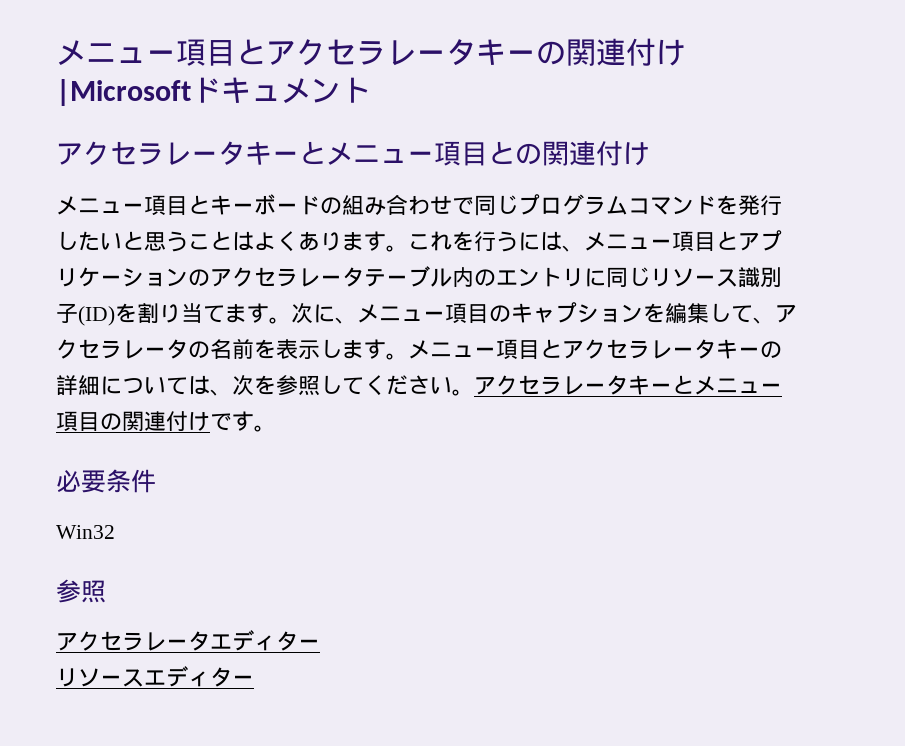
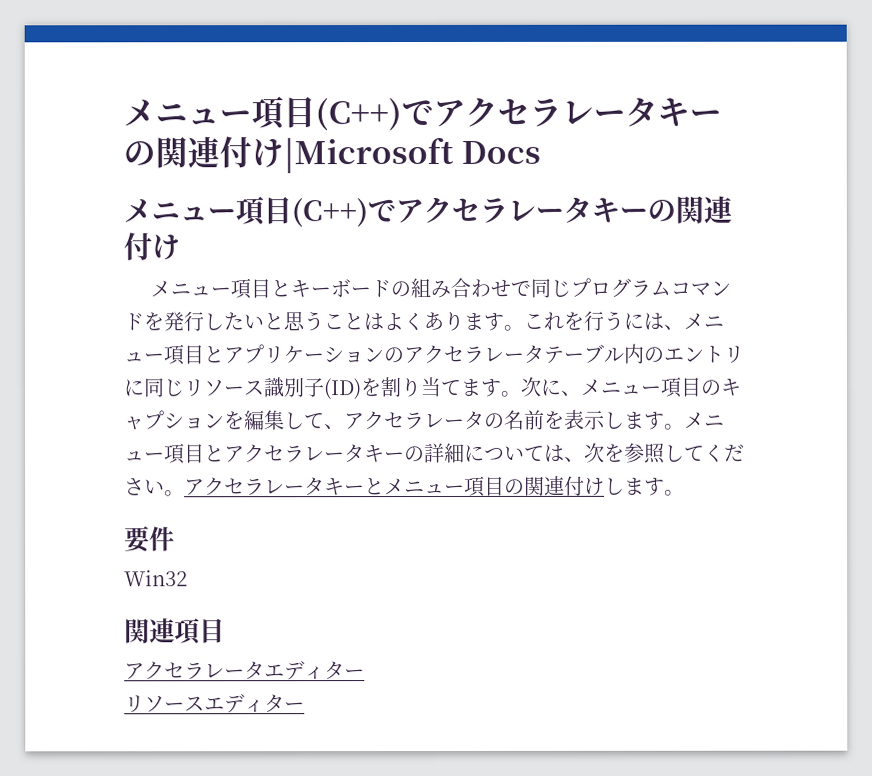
- メニュー項目とアクセラレータキーの関連付け|Microsoftドキュメント
- アクセラレータキーとメニュー項目との関連付け
+ メニュー項目(C++)でアクセラレータキーの関連付け|Microsoft Docs
+ メニュー項目(C++)でアクセラレータキーの関連付け
- アクセラレータキーとメニュー項目の関連付けです。
+ アクセラレータキーとメニュー項目の関連付けします。
- 必要条件
+ 要件
  Win32
- 参照
+ 関連項目

